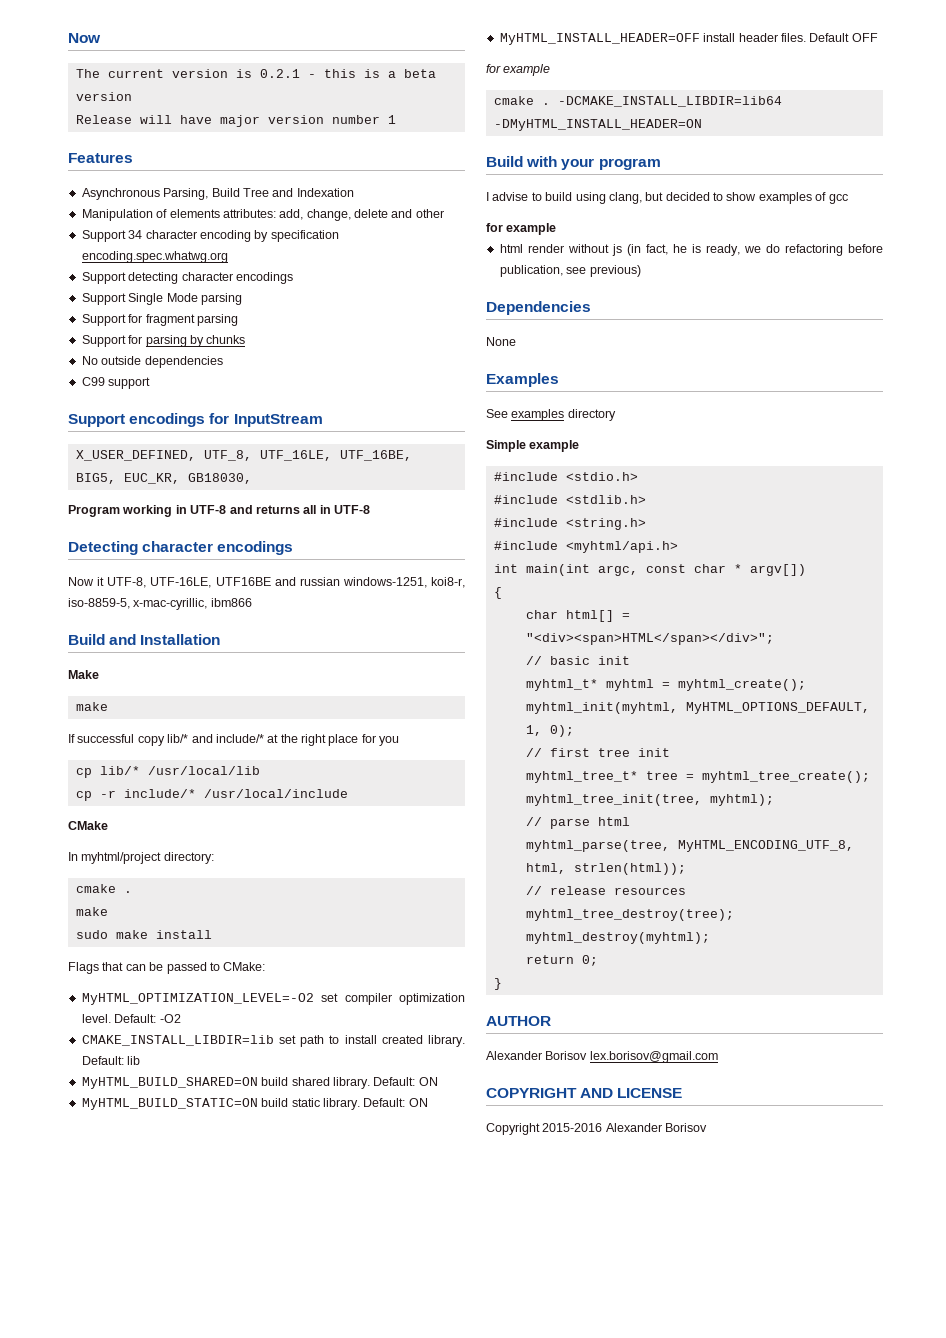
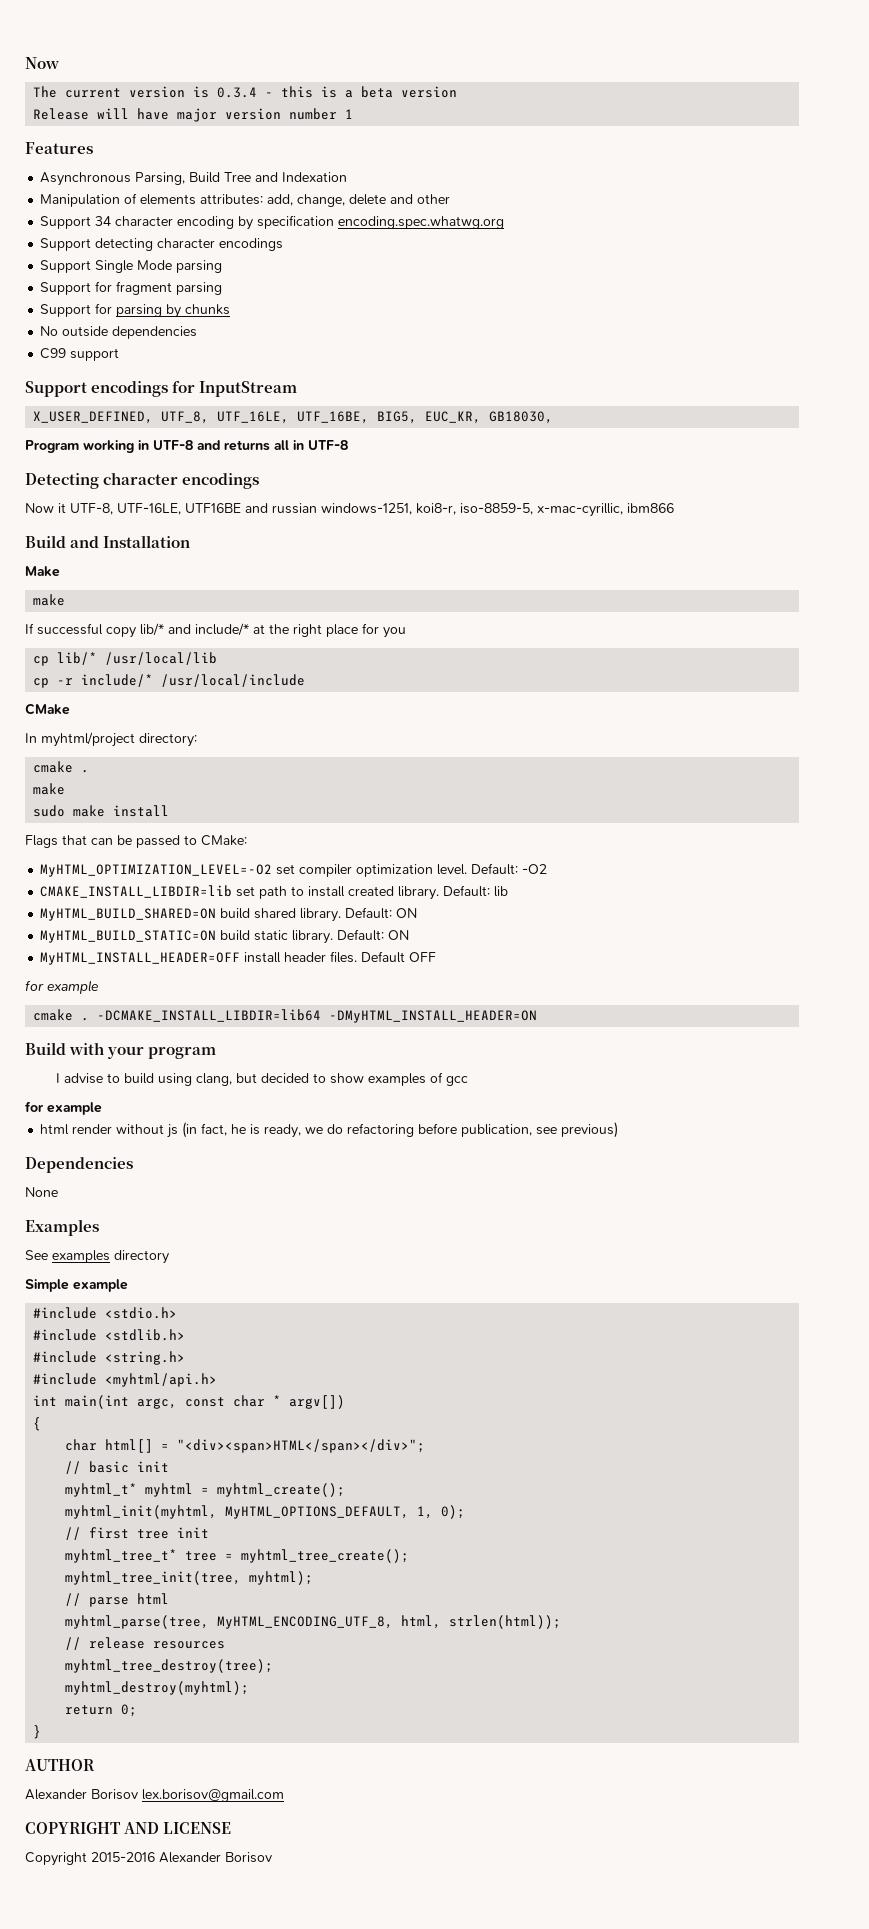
- The current version is 0.2.1 - this is a beta version
+ The current version is 0.3.4 - this is a beta version

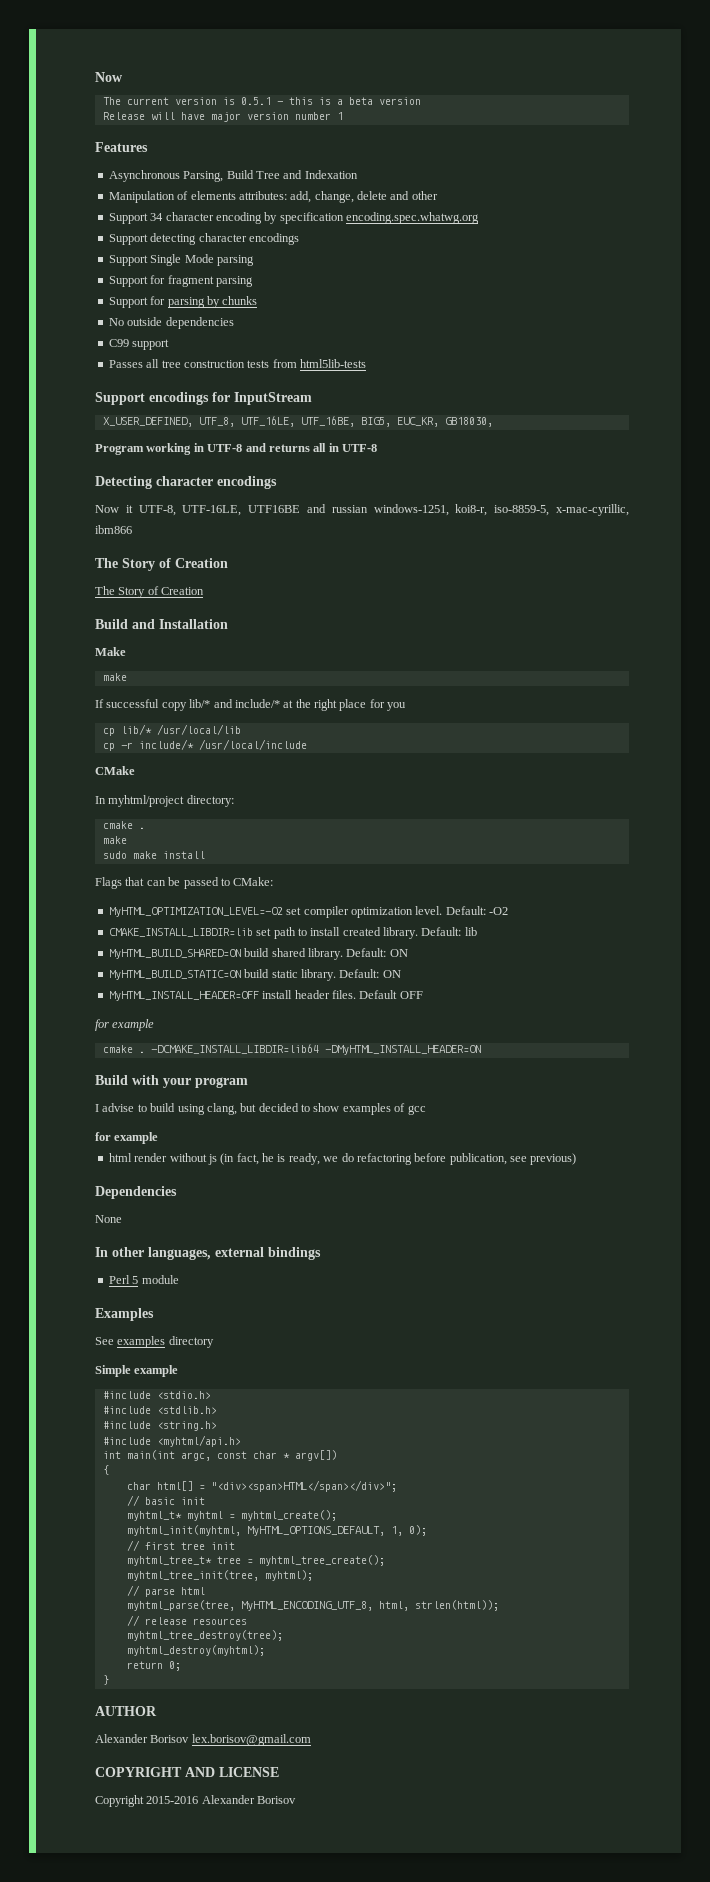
- The current version is 0.3.4 - this is a beta version
+ The current version is 0.5.1 - this is a beta version
+ Passes all tree construction tests from html5lib-tests
  Now it UTF-8, UTF-16LE, UTF16BE and russian windows-1251, koi8-r, iso-8859-5, x-mac-cyrillic, ibm866
+ The Story of Creation
+ The Story of Creation
+ In other languages, external bindings
+ Perl 5 module

